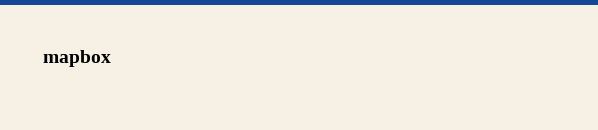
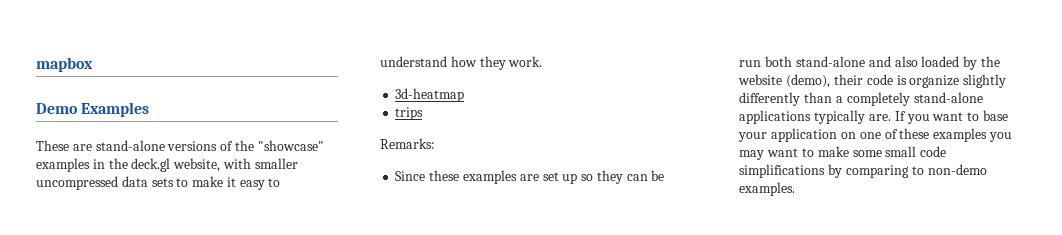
+ Demo Examples
+ These are stand-alone versions of the "showcase" examples in the deck.gl website, with smaller uncompressed data sets to make it easy to understand how they work.
+ 3d-heatmap
+ trips
+ Remarks:
+ Since these examples are set up so they can be run both stand-alone and also loaded by the website (demo), their code is organize slightly differently than a completely stand-alone applications typically are. If you want to base your application on one of these examples you may want to make some small code simplifications by comparing to non-demo examples.

